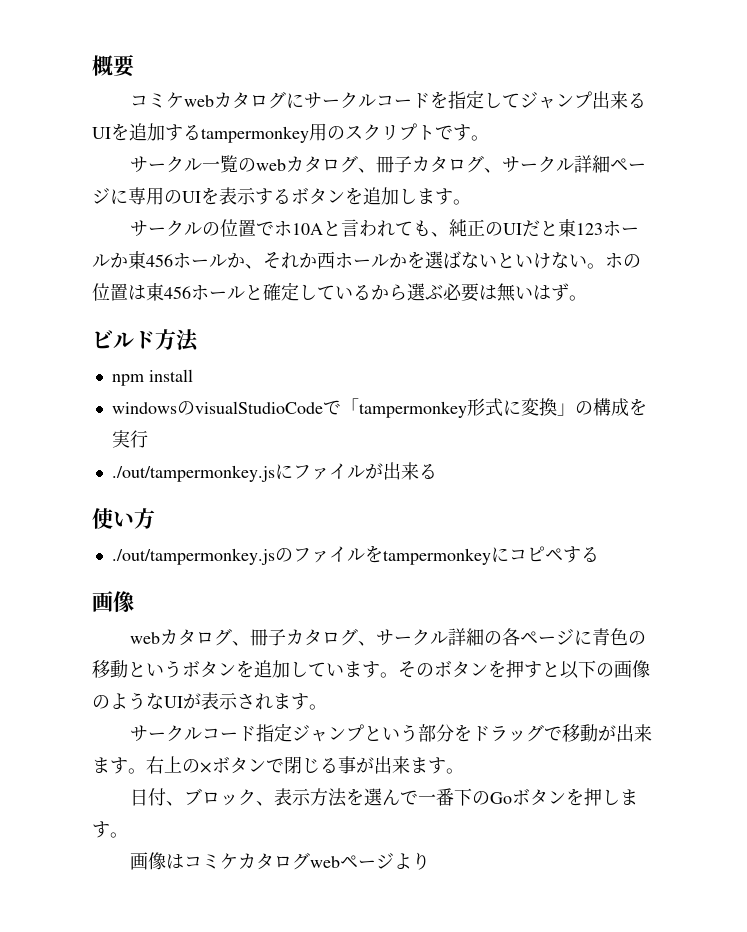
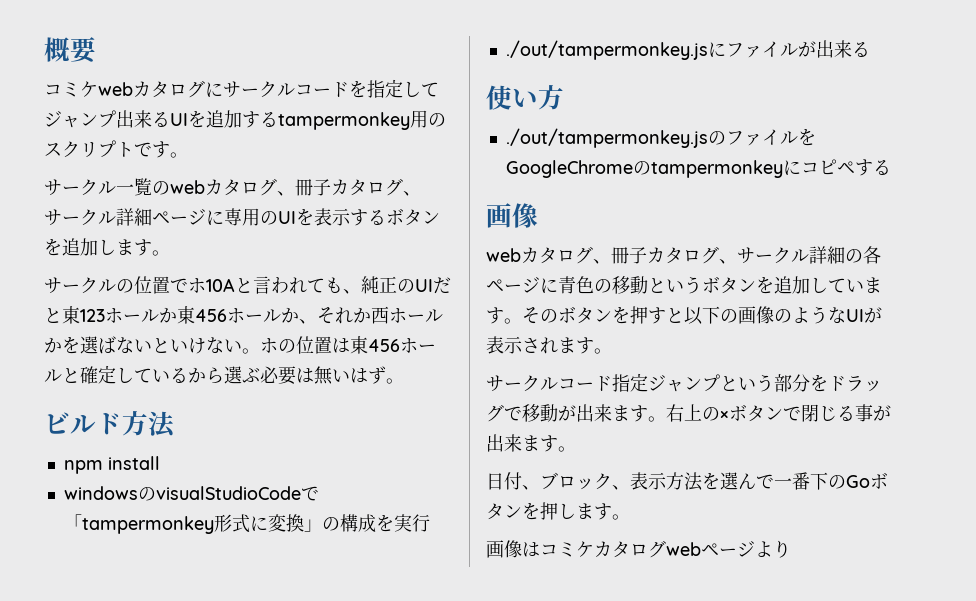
- ./out/tampermonkey.jsのファイルをtampermonkeyにコピペする
+ ./out/tampermonkey.jsのファイルをGoogleChromeのtampermonkeyにコピペする

